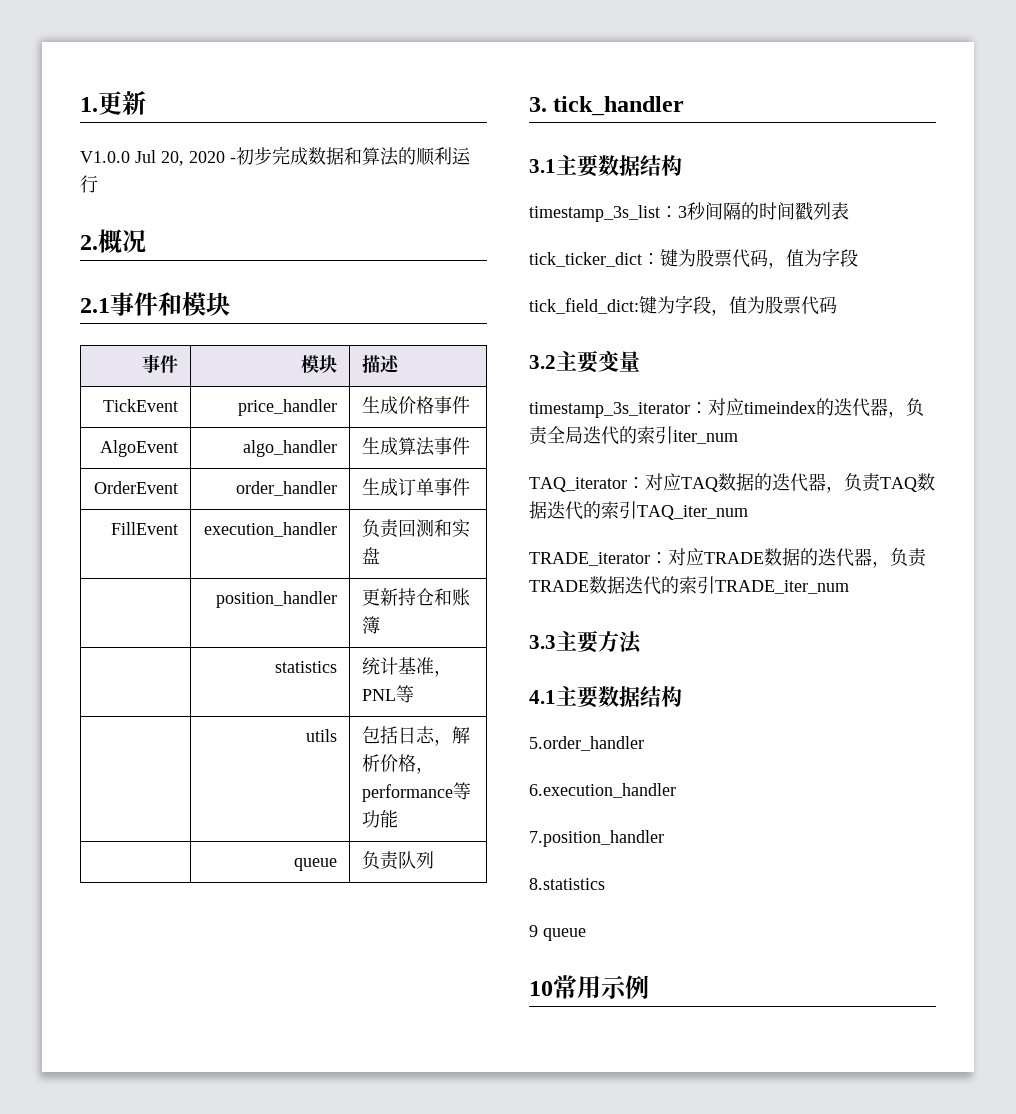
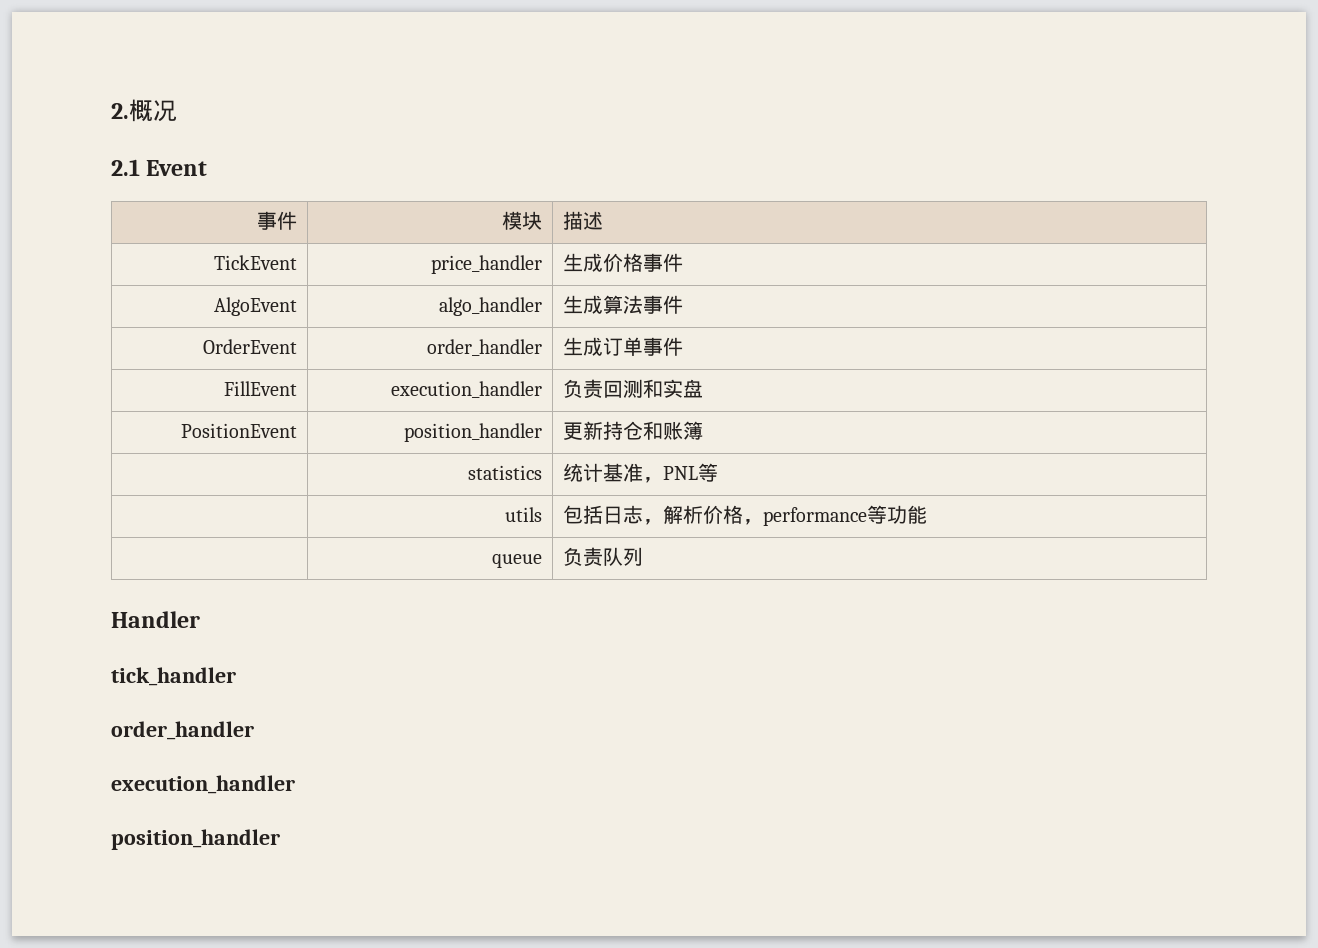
- 1.更新
- V1.0.0 Jul 20, 2020 -初步完成数据和算法的顺利运行
- 2.1事件和模块
+ 2.1 Event
- | position_handler | 更新持仓和账簿
+ PositionEvent | position_handler | 更新持仓和账簿
- 3. tick_handler
- 3.1主要数据结构
- timestamp_3s_list：3秒间隔的时间戳列表
- tick_ticker_dict：键为股票代码，值为字段
- tick_field_dict:键为字段，值为股票代码
- 3.2主要变量
- timestamp_3s_iterator：对应timeindex的迭代器，负责全局迭代的索引iter_num
- TAQ_iterator：对应TAQ数据的迭代器，负责TAQ数据迭代的索引TAQ_iter_num
- TRADE_iterator：对应TRADE数据的迭代器，负责TRADE数据迭代的索引TRADE_iter_num
- 3.3主要方法
- 4.1主要数据结构
- 5.order_handler
- 6.execution_handler
- 7.position_handler
- 8.statistics
- 9 queue
- 10常用示例
+ Handler
+ tick_handler
+ order_handler
+ execution_handler
+ position_handler

